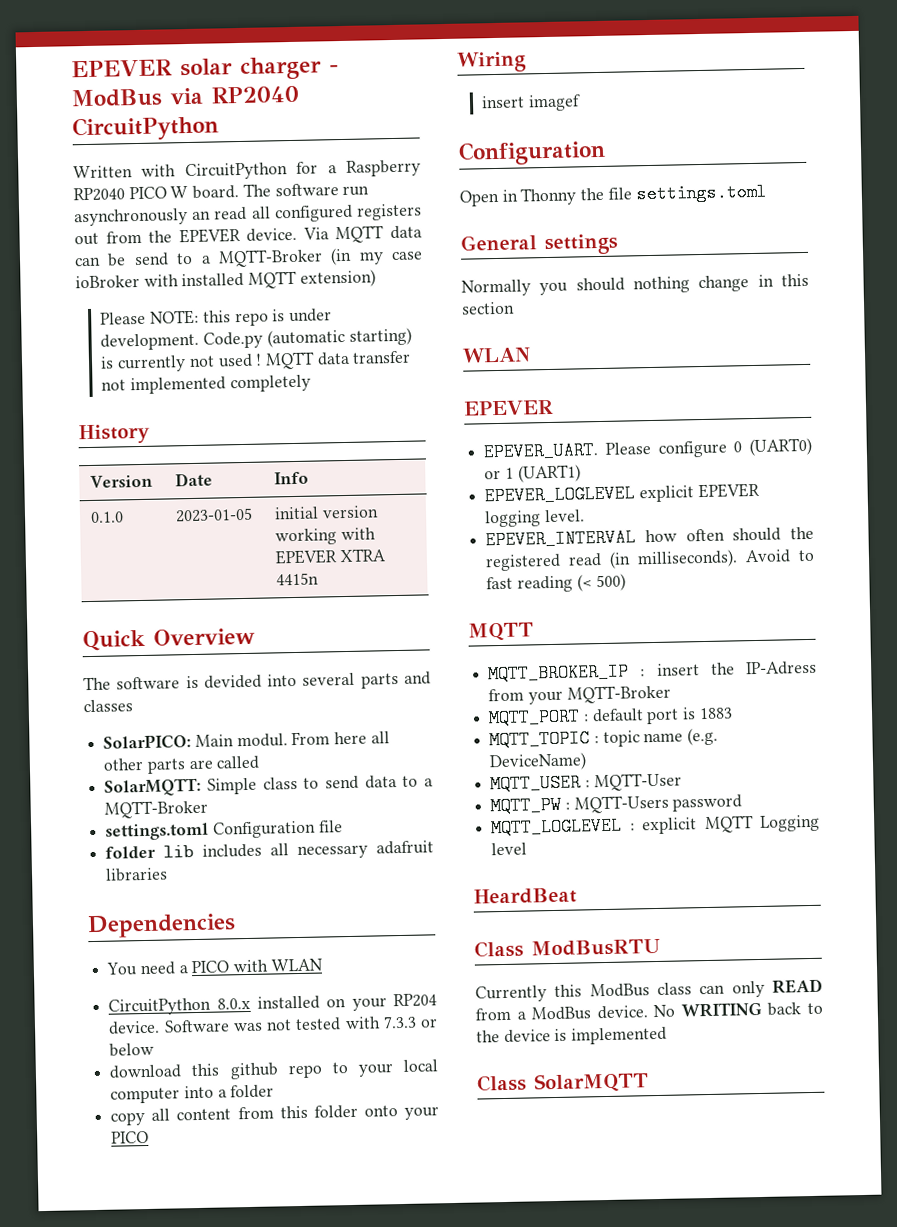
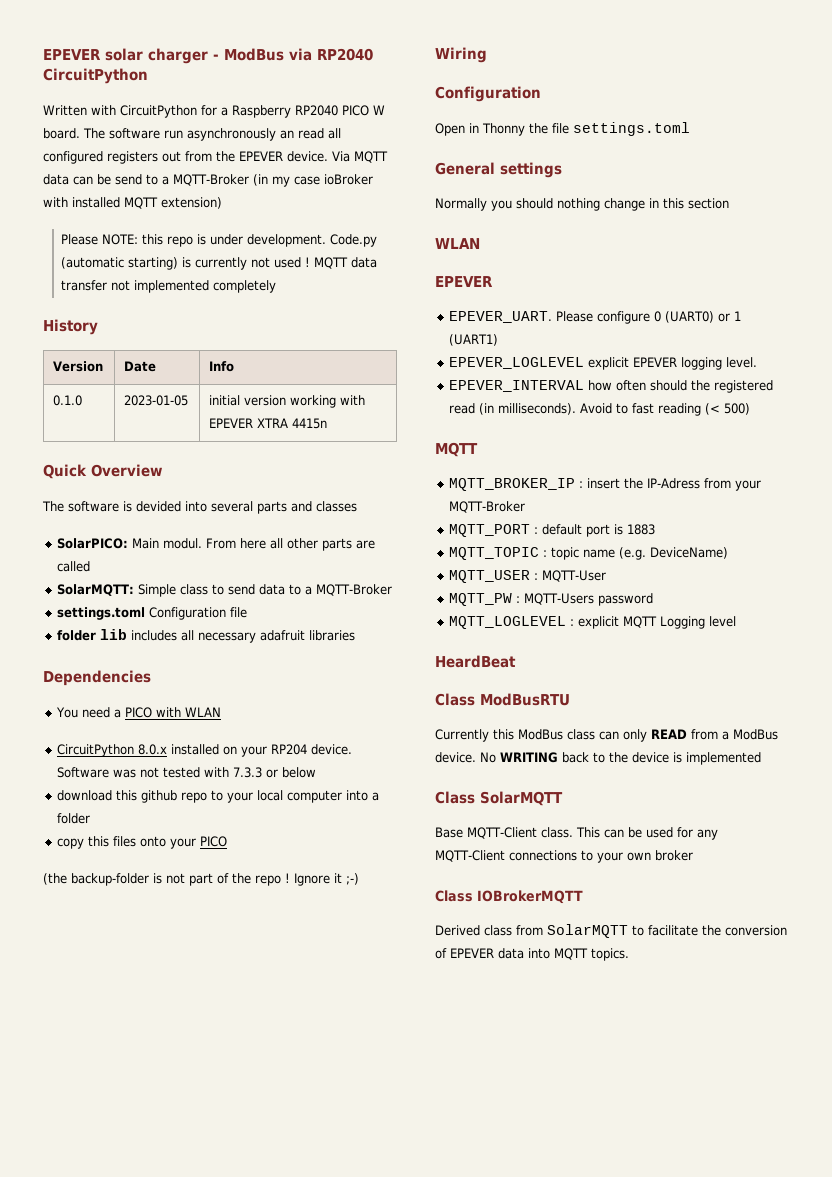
- copy all content from this folder onto your PICO
+ copy this files onto your PICO
+ (the backup-folder is not part of the repo ! Ignore it ;-)
- insert imagef
+ Base MQTT-Client class. This can be used for any MQTT-Client connections to your own broker
+ Class IOBrokerMQTT
+ Derived class from SolarMQTT to facilitate the conversion of EPEVER data into MQTT topics.

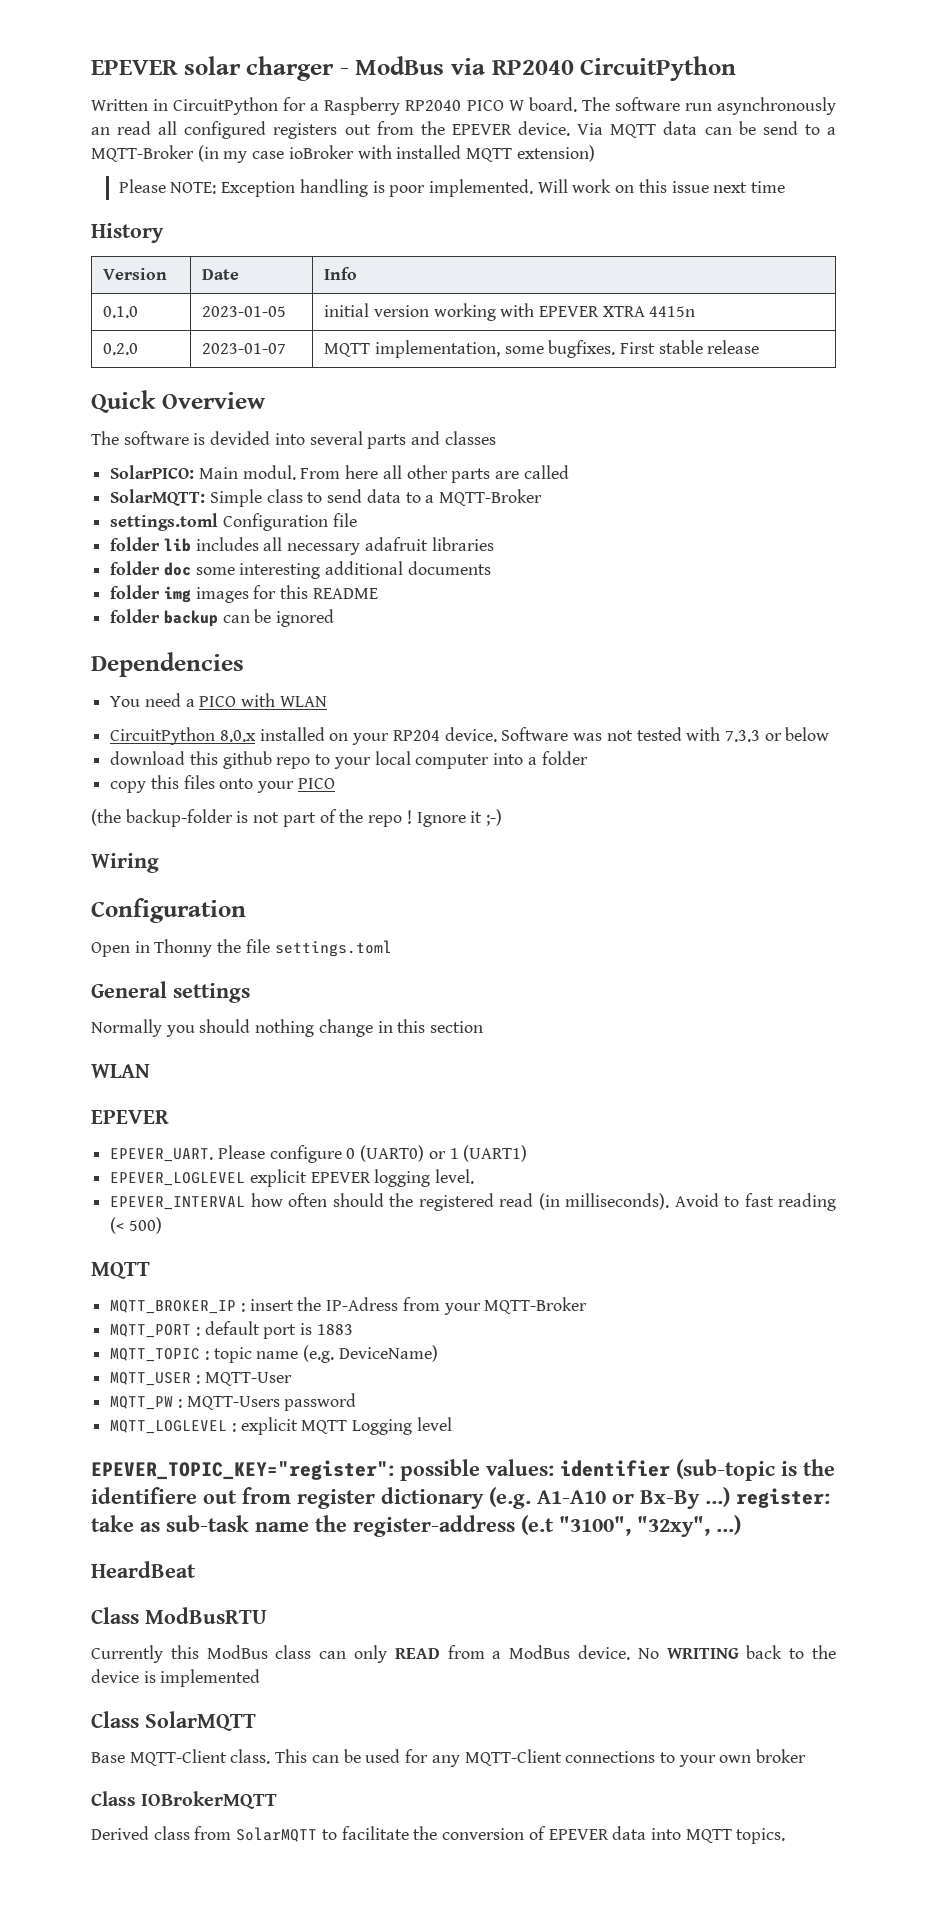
- Written with CircuitPython for a Raspberry RP2040 PICO W board.
+ Written in CircuitPython for a Raspberry RP2040 PICO W board.
- Please NOTE: this repo is under development. Code.py (automatic starting) is currently not used ! MQTT data transfer not implemented completely
+ Please NOTE: Exception handling is poor implemented. Will work on this issue next time
+ 0.2.0 | 2023-01-07 | MQTT implementation, some bugfixes. First stable release
+ folder doc some interesting additional documents
+ folder img images for this README
+ folder backup can be ignored
+ EPEVER_TOPIC_KEY="register": possible values: identifier (sub-topic is the identifiere out from register dictionary (e.g. A1-A10 or Bx-By ...) register: take as sub-task name the register-address (e.t "3100", "32xy", ...)

